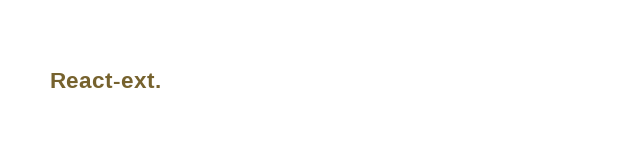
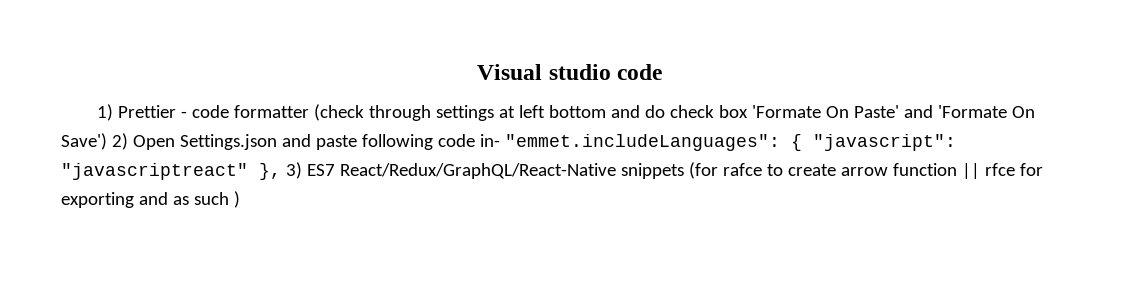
- React-ext.
+ Visual studio code
+ 1) Prettier - code formatter (check through settings at left bottom and do check box 'Formate On Paste' and 'Formate On Save') 2) Open Settings.json and paste following code in- "emmet.includeLanguages": { "javascript": "javascriptreact" }, 3) ES7 React/Redux/GraphQL/React-Native snippets (for rafce to create arrow function || rfce for exporting and as such )

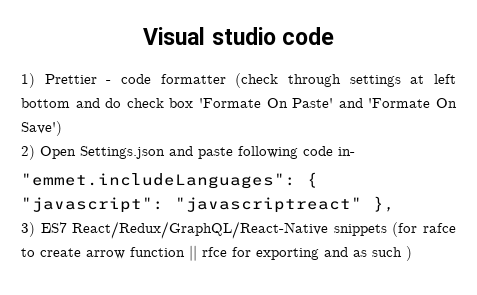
- 1) Prettier - code formatter (check through settings at left bottom and do check box 'Formate On Paste' and 'Formate On Save') 2) Open Settings.json and paste following code in- "emmet.includeLanguages": { "javascript": "javascriptreact" }, 3) ES7 React/Redux/GraphQL/React-Native snippets (for rafce to create arrow function || rfce for exporting and as such )
+ 1) Prettier - code formatter (check through settings at left bottom and do check box 'Formate On Paste' and 'Formate On Save')
+ 2) Open Settings.json and paste following code in-
+ "emmet.includeLanguages": { "javascript": "javascriptreact" },
+ 3) ES7 React/Redux/GraphQL/React-Native snippets (for rafce to create arrow function || rfce for exporting and as such )

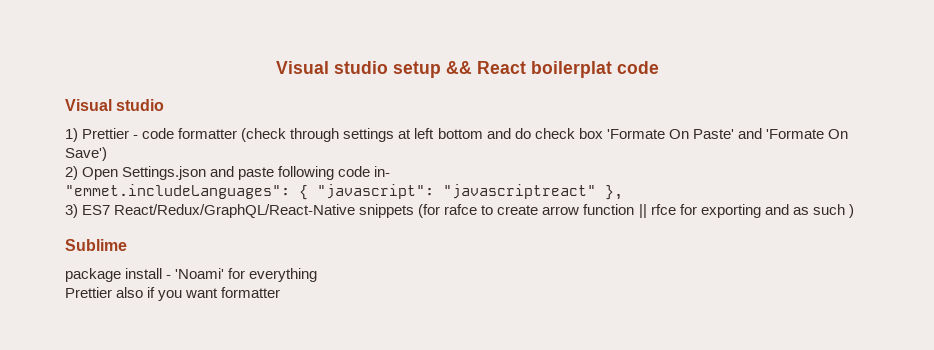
- Visual studio code
+ Visual studio setup && React boilerplat code
+ Visual studio
+ Sublime
+ package install - 'Noami' for everything
+ Prettier also if you want formatter

